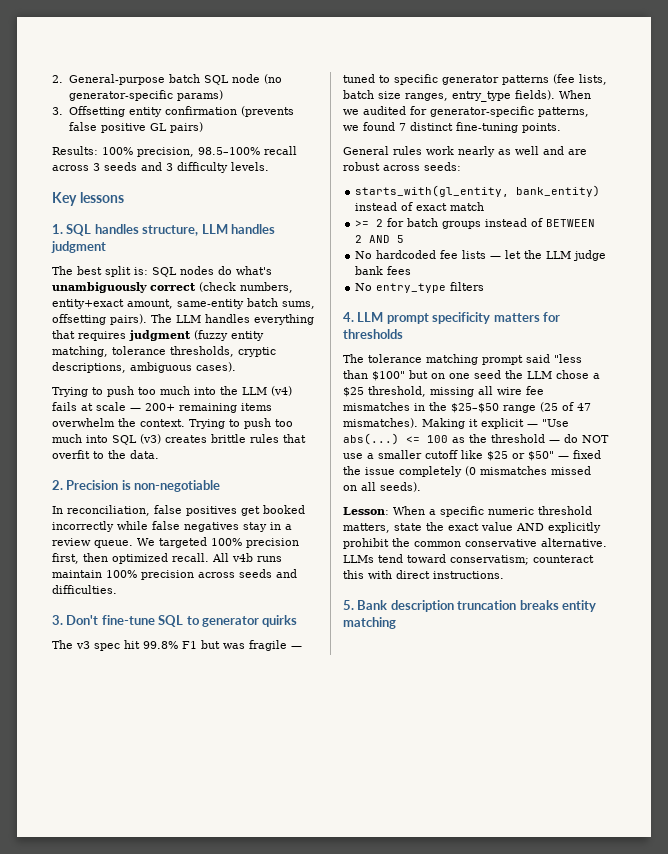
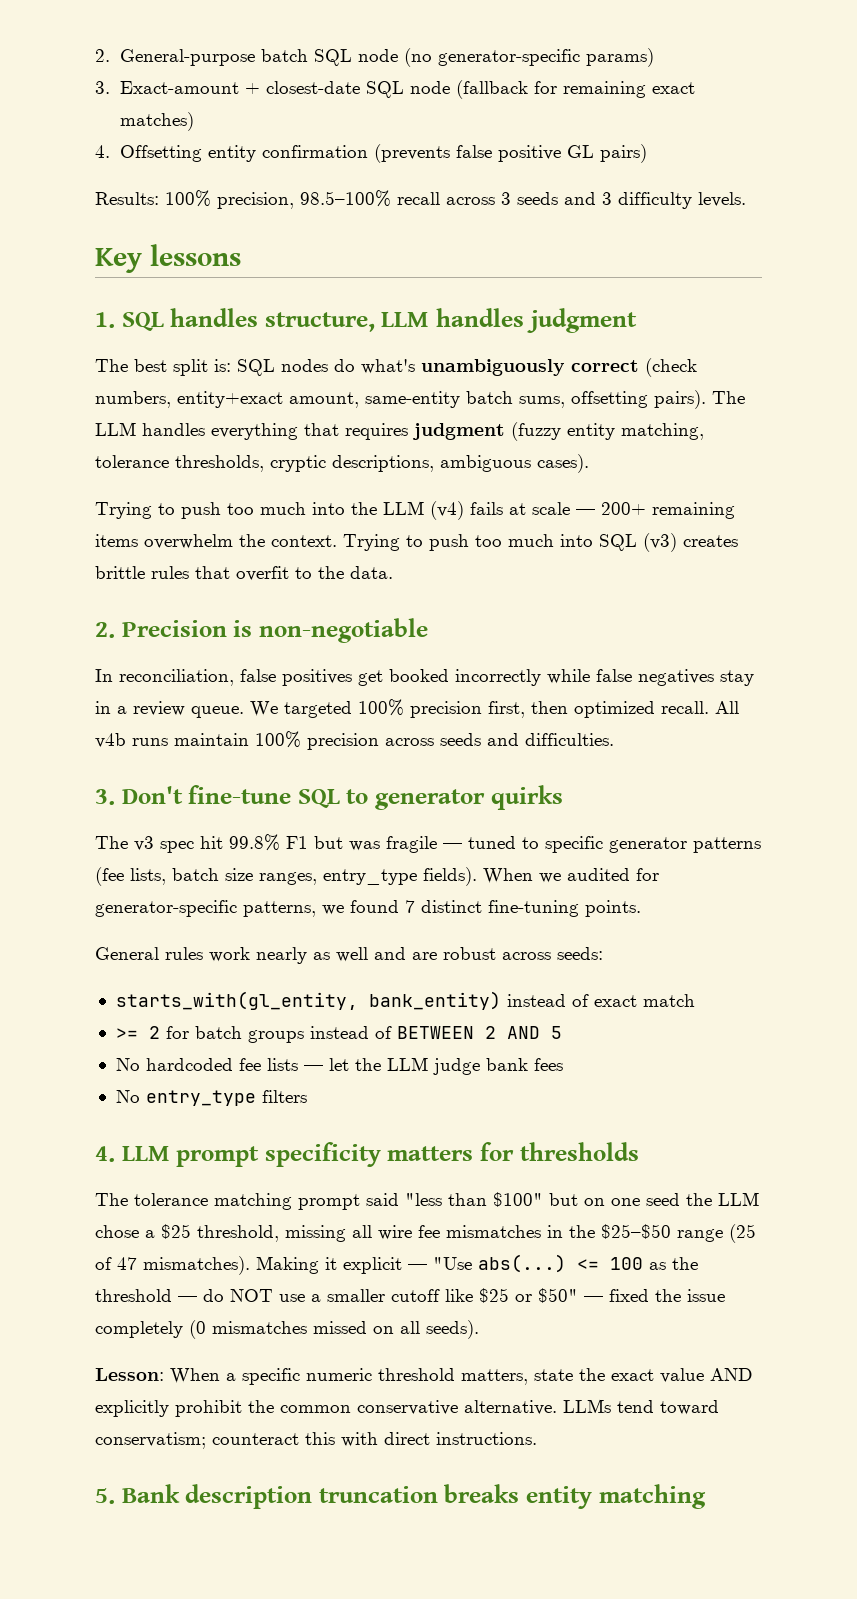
- 3. Offsetting entity confirmation (prevents false positive GL pairs)
+ 3. Exact-amount + closest-date SQL node (fallback for remaining exact matches)
+ 4. Offsetting entity confirmation (prevents false positive GL pairs)

